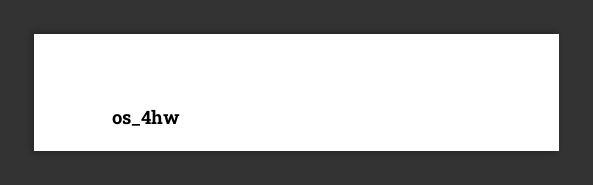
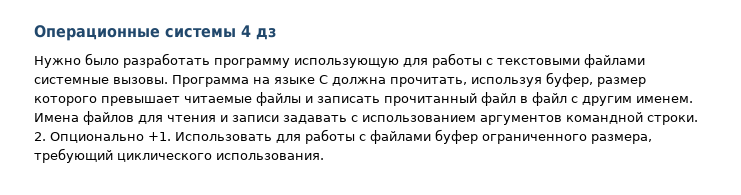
- os_4hw
+ Операционные системы 4 дз
+ Нужно было разработать программу использующую для работы с текстовыми файлами системные вызовы. Программа на языке C должна прочитать, используя буфер, размер которого превышает читаемые файлы и записать прочитанный файл в файл с другим именем. Имена файлов для чтения и записи задавать с использованием аргументов командной строки. 2. Опционально +1. Использовать для работы с файлами буфер ограниченного размера, требующий циклического использования.

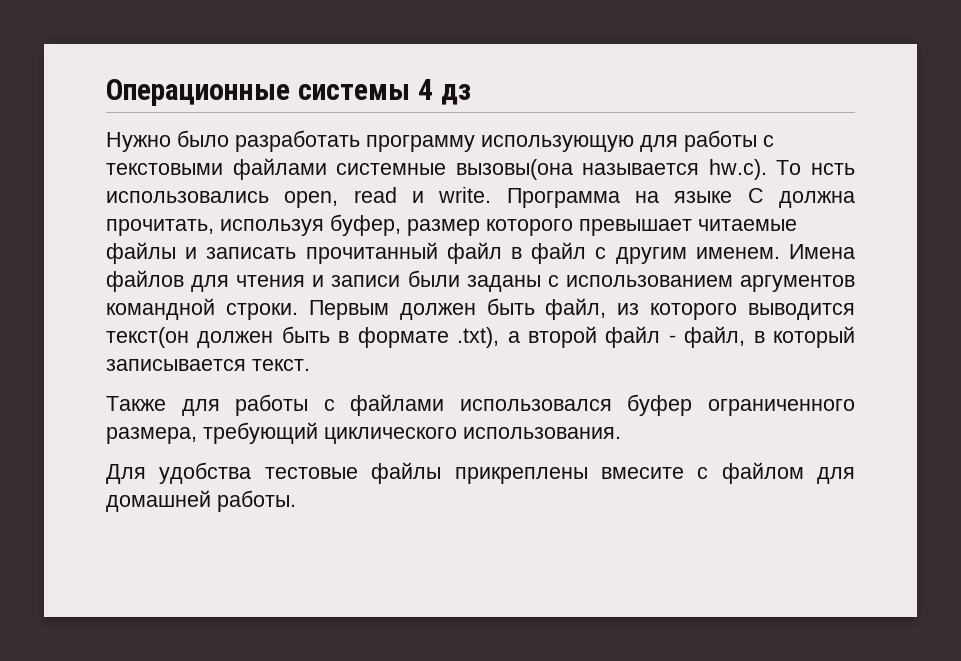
- Нужно было разработать программу использующую для работы с текстовыми файлами системные вызовы.
+ Нужно было разработать программу использующую для работы с текстовыми файлами системные вызовы(она называется hw.c). То нсть использовались open, read и write.
- Имена файлов для чтения и записи задавать с использованием аргументов командной строки.
+ Имена файлов для чтения и записи были заданы с использованием аргументов командной строки.
- 2. Опционально +1. Использовать для работы с файлами буфер ограниченного размера, требующий циклического использования.
+ Первым должен быть файл, из которого выводится текст(он должен быть в формате .txt), а второй файл - файл, в который записывается текст.
+ Также для работы с файлами использовался буфер ограниченного размера, требующий циклического использования.
+ Для удобства тестовые файлы прикреплены вмесите с файлом для домашней работы.

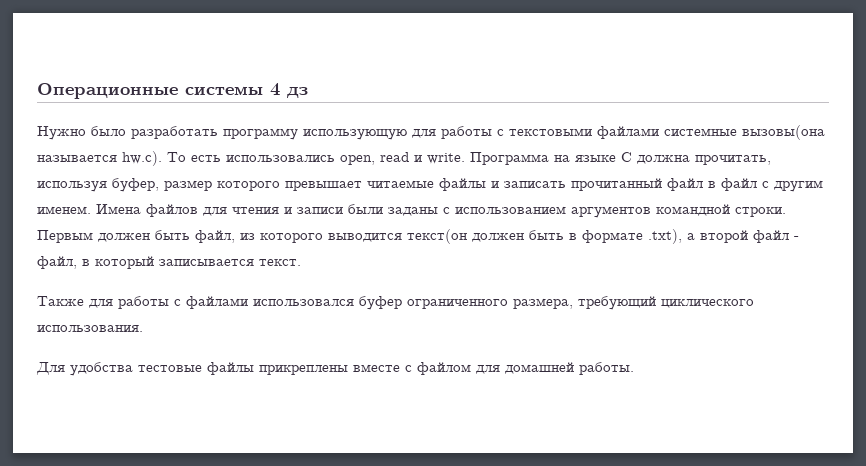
- Нужно было разработать программу использующую для работы с текстовыми файлами системные вызовы(она называется hw.c). То нсть использовались open, read и write.
+ Нужно было разработать программу использующую для работы с текстовыми файлами системные вызовы(она называется hw.c). То eсть использовались open, read и write.
- Для удобства тестовые файлы прикреплены вмесите с файлом для домашней работы.
+ Для удобства тестовые файлы прикреплены вместе с файлом для домашней работы.

